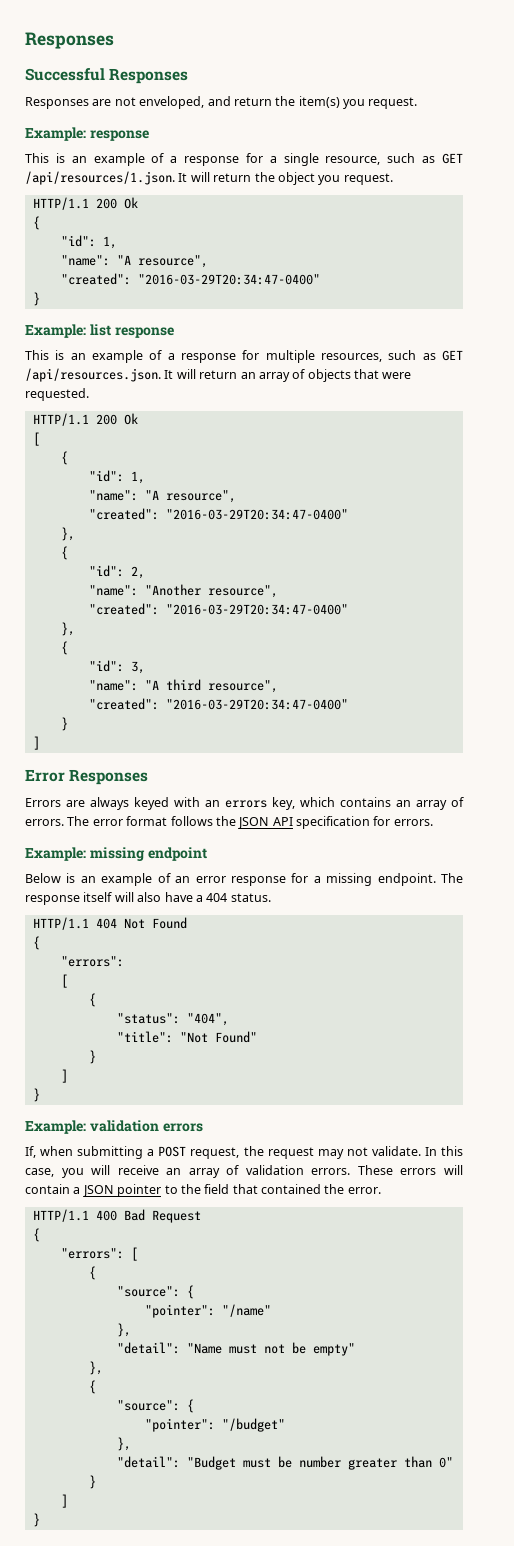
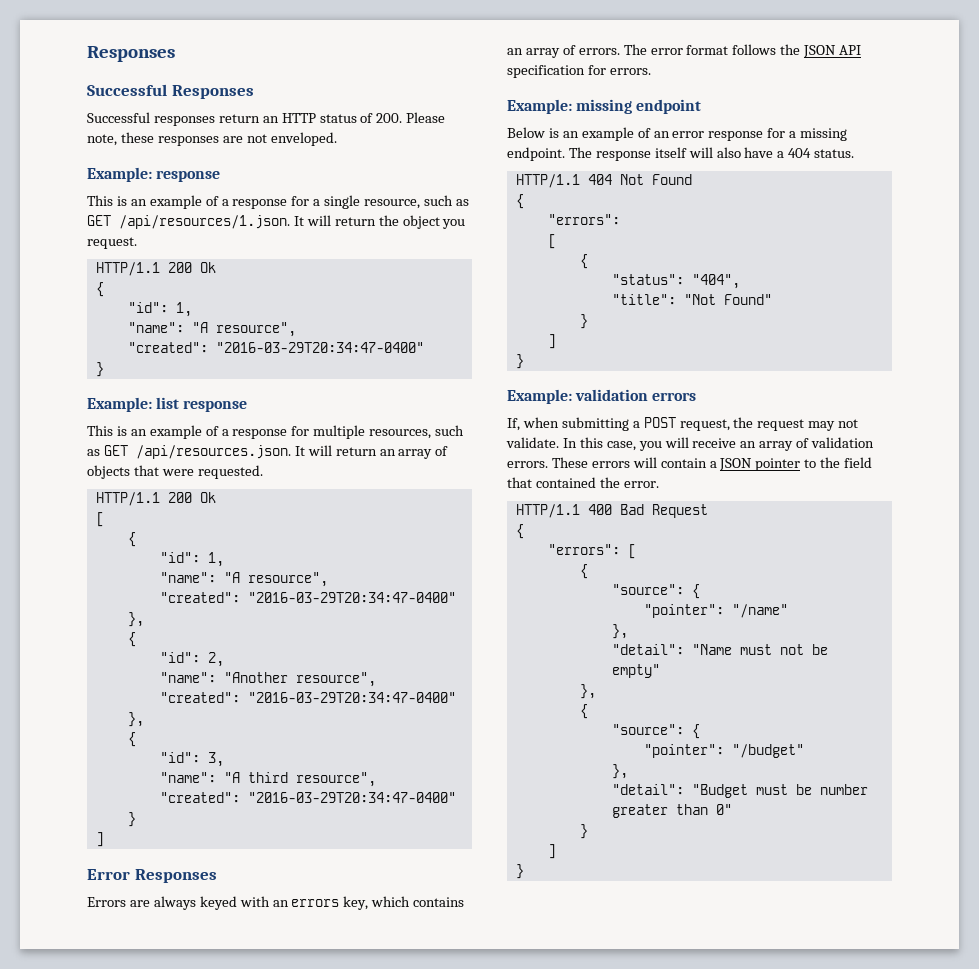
- Responses are not enveloped, and return the item(s) you request.
+ Successful responses return an HTTP status of 200. Please note, these responses are not enveloped.

